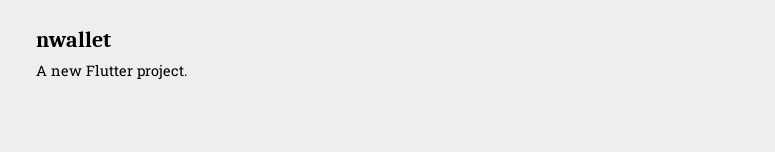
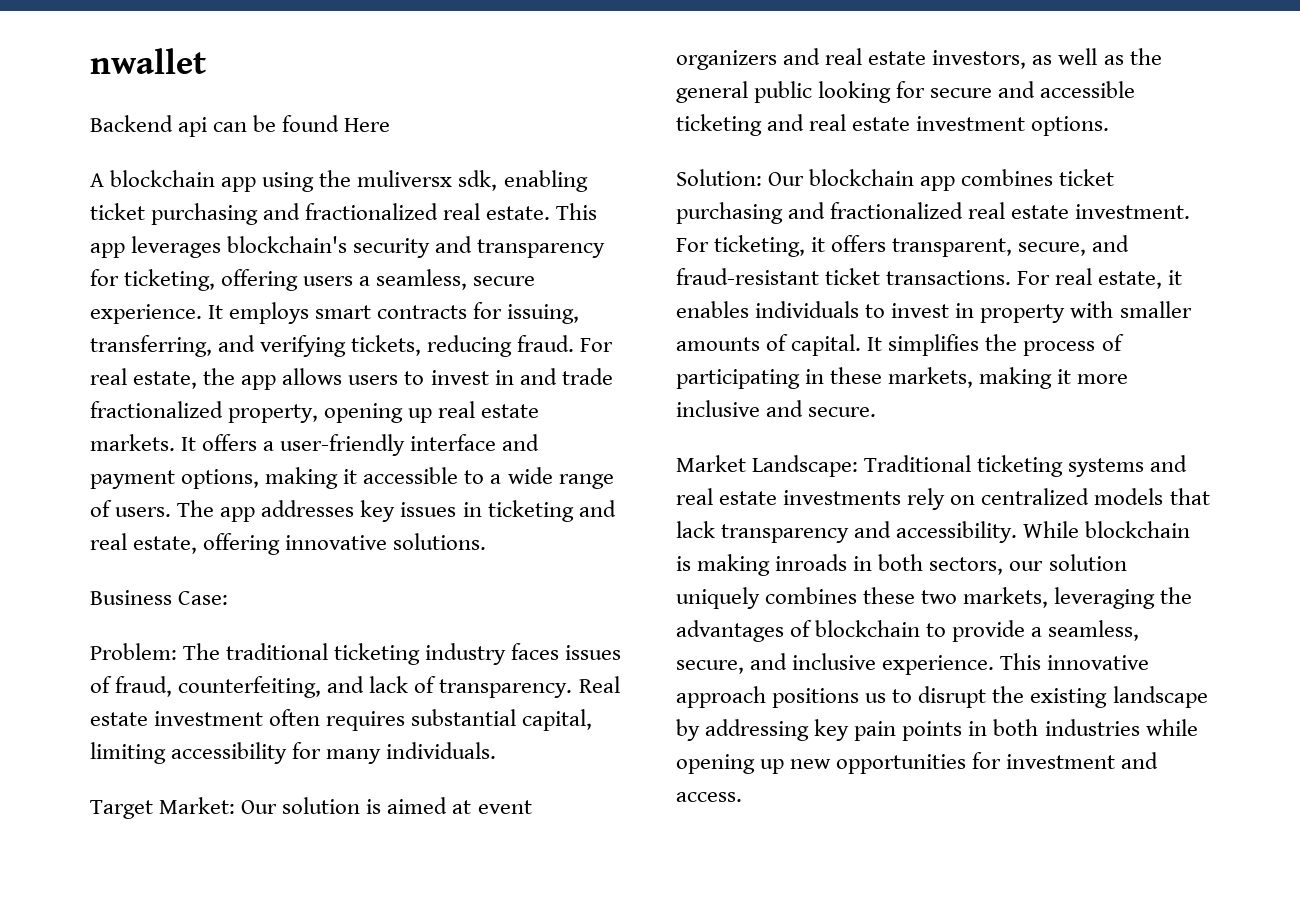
- A new Flutter project.
+ Backend api can be found Here
+ A blockchain app using the muliversx sdk, enabling ticket purchasing and fractionalized real estate. This app leverages blockchain's security and transparency for ticketing, offering users a seamless, secure experience. It employs smart contracts for issuing, transferring, and verifying tickets, reducing fraud. For real estate, the app allows users to invest in and trade fractionalized property, opening up real estate markets. It offers a user-friendly interface and payment options, making it accessible to a wide range of users. The app addresses key issues in ticketing and real estate, offering innovative solutions.
+ Business Case:
+ Problem: The traditional ticketing industry faces issues of fraud, counterfeiting, and lack of transparency. Real estate investment often requires substantial capital, limiting accessibility for many individuals.
+ Target Market: Our solution is aimed at event organizers and real estate investors, as well as the general public looking for secure and accessible ticketing and real estate investment options.
+ Solution: Our blockchain app combines ticket purchasing and fractionalized real estate investment. For ticketing, it offers transparent, secure, and fraud-resistant ticket transactions. For real estate, it enables individuals to invest in property with smaller amounts of capital. It simplifies the process of participating in these markets, making it more inclusive and secure.
+ Market Landscape: Traditional ticketing systems and real estate investments rely on centralized models that lack transparency and accessibility. While blockchain is making inroads in both sectors, our solution uniquely combines these two markets, leveraging the advantages of blockchain to provide a seamless, secure, and inclusive experience. This innovative approach positions us to disrupt the existing landscape by addressing key pain points in both industries while opening up new opportunities for investment and access.

